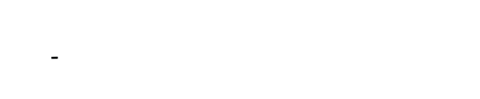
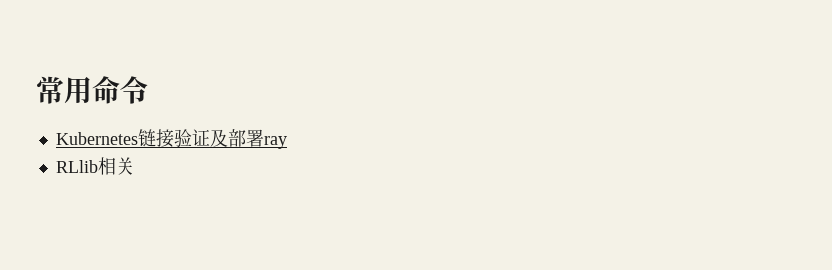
- -
+ 常用命令
+ Kubernetes链接验证及部署ray
+ RLlib相关

